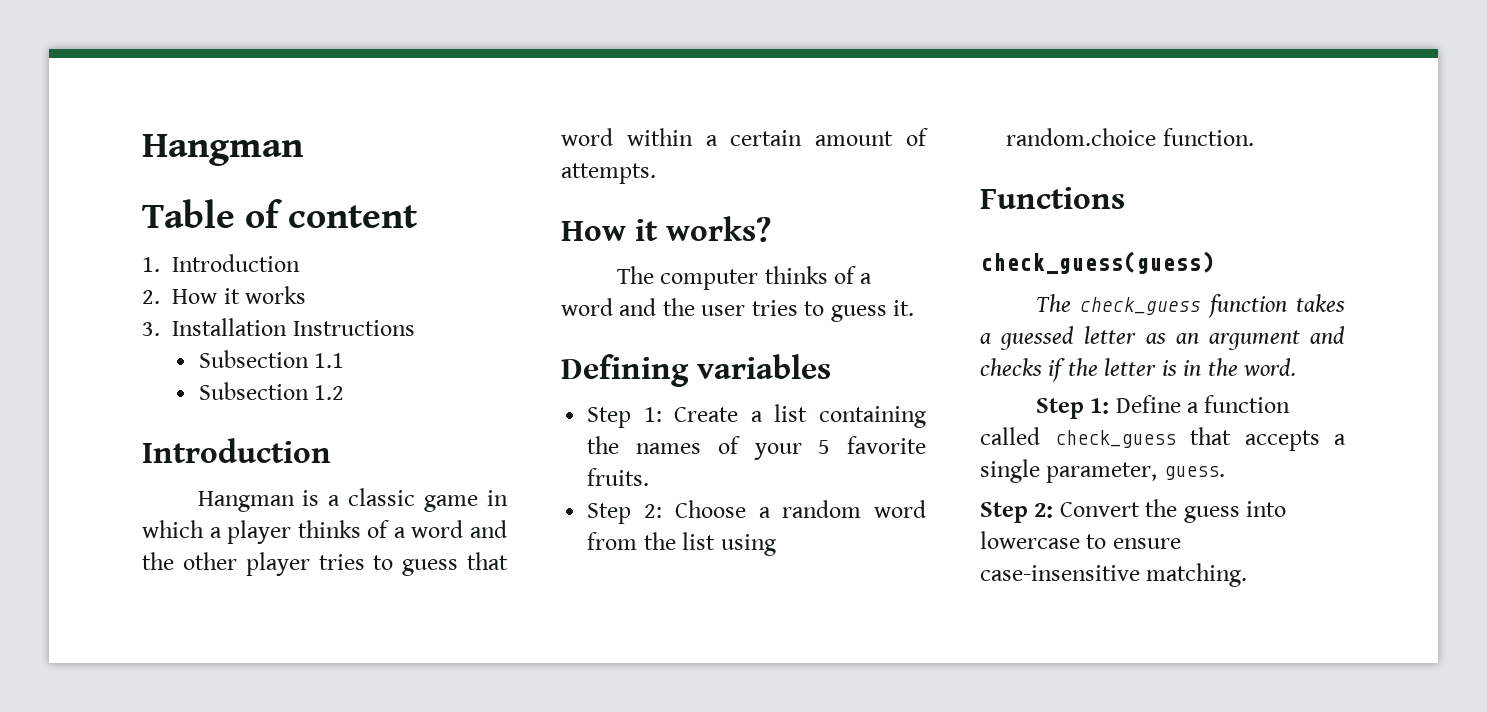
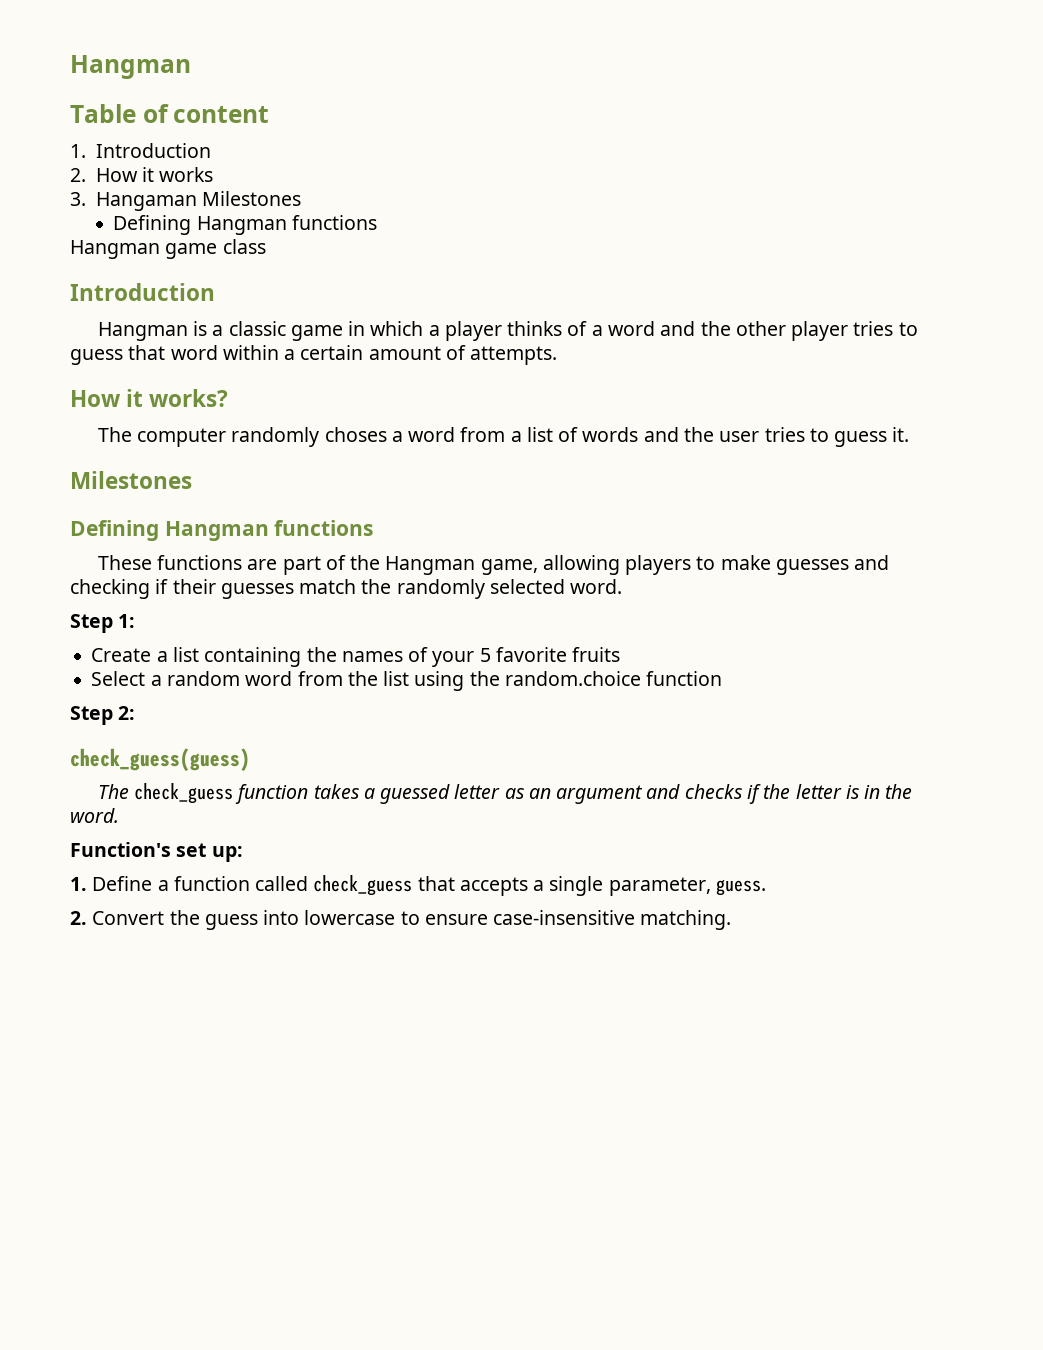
- 3. Installation Instructions
- Subsection 1.1
- Subsection 1.2
+ 3. Hangaman Milestones
+ Defining Hangman functions
+ Hangman game class
- The computer thinks of a word and the user tries to guess it.
- Defining variables
- Step 1: Create a list containing the names of your 5 favorite fruits.
- Step 2: Choose a random word from the list using random.choice function.
- Functions
+ The computer randomly choses a word from a list of words and the user tries to guess it.
+ Milestones
+ Defining Hangman functions
+ These functions are part of the Hangman game, allowing players to make guesses and checking if their guesses match the randomly selected word.
+ Step 1:
+ Create a list containing the names of your 5 favorite fruits
+ Select a random word from the list using the random.choice function
+ Step 2:
- Step 1: Define a function called check_guess that accepts a single parameter, guess.
+ Function's set up:
+ 1. Define a function called check_guess that accepts a single parameter, guess.
- Step 2: Convert the guess into lowercase to ensure case-insensitive matching.
+ 2. Convert the guess into lowercase to ensure case-insensitive matching.

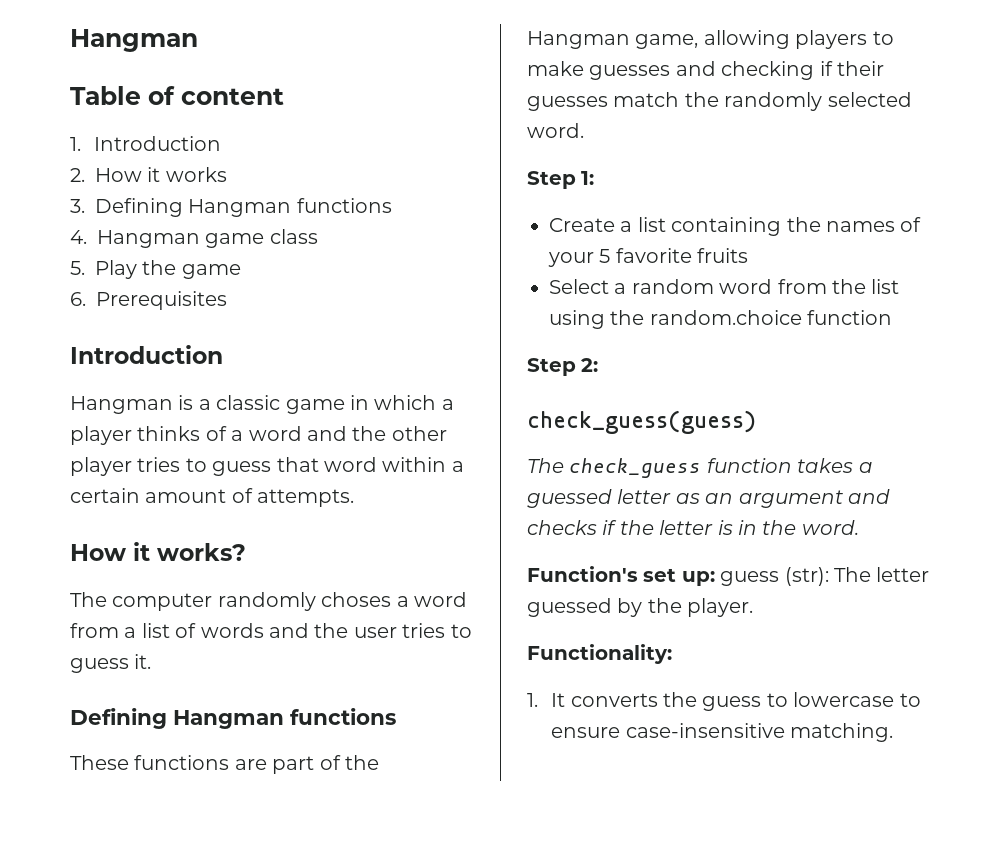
- 3. Hangaman Milestones
- Defining Hangman functions
- Hangman game class
+ 3. Defining Hangman functions
+ 4. Hangman game class
+ 5. Play the game
+ 6. Prerequisites
  The computer randomly choses a word from a list of words and the user tries to guess it.
- Milestones
- Function's set up:
- 1. Define a function called check_guess that accepts a single parameter, guess.
- 2. Convert the guess into lowercase to ensure case-insensitive matching.
+ Function's set up: guess (str): The letter guessed by the player.
+ Functionality:
+ 1. It converts the guess to lowercase to ensure case-insensitive matching.

